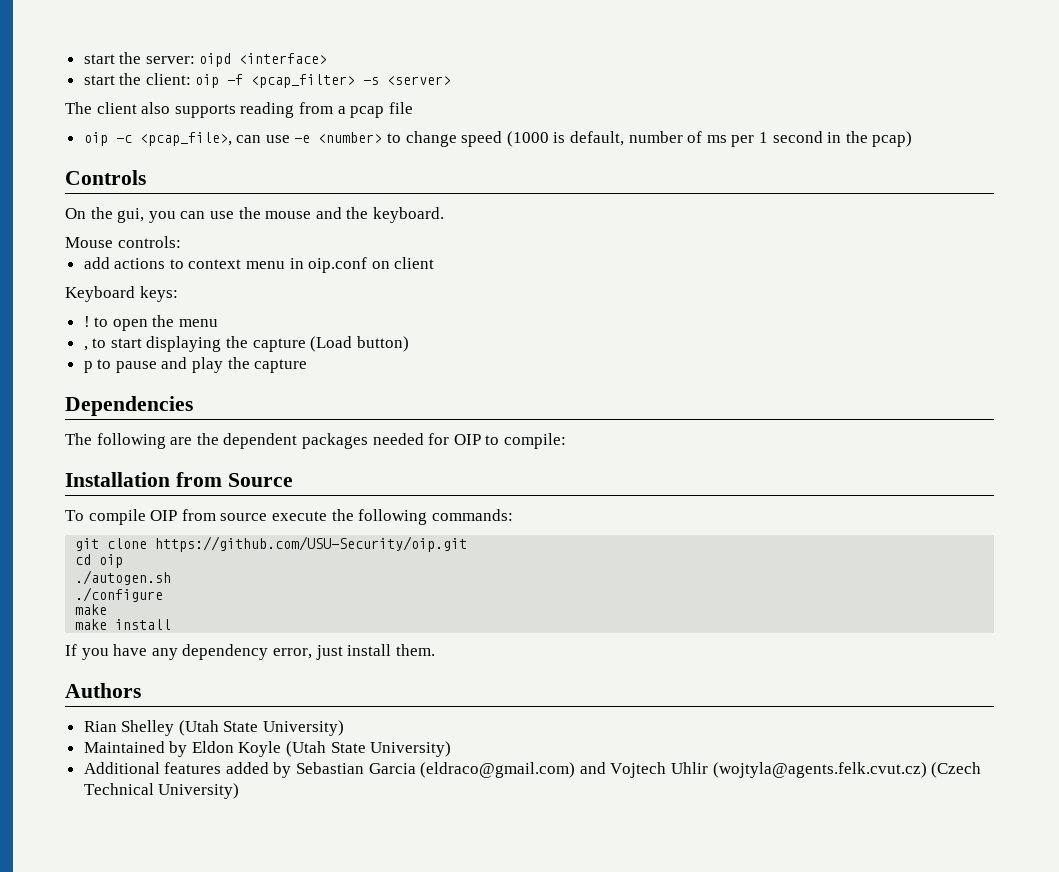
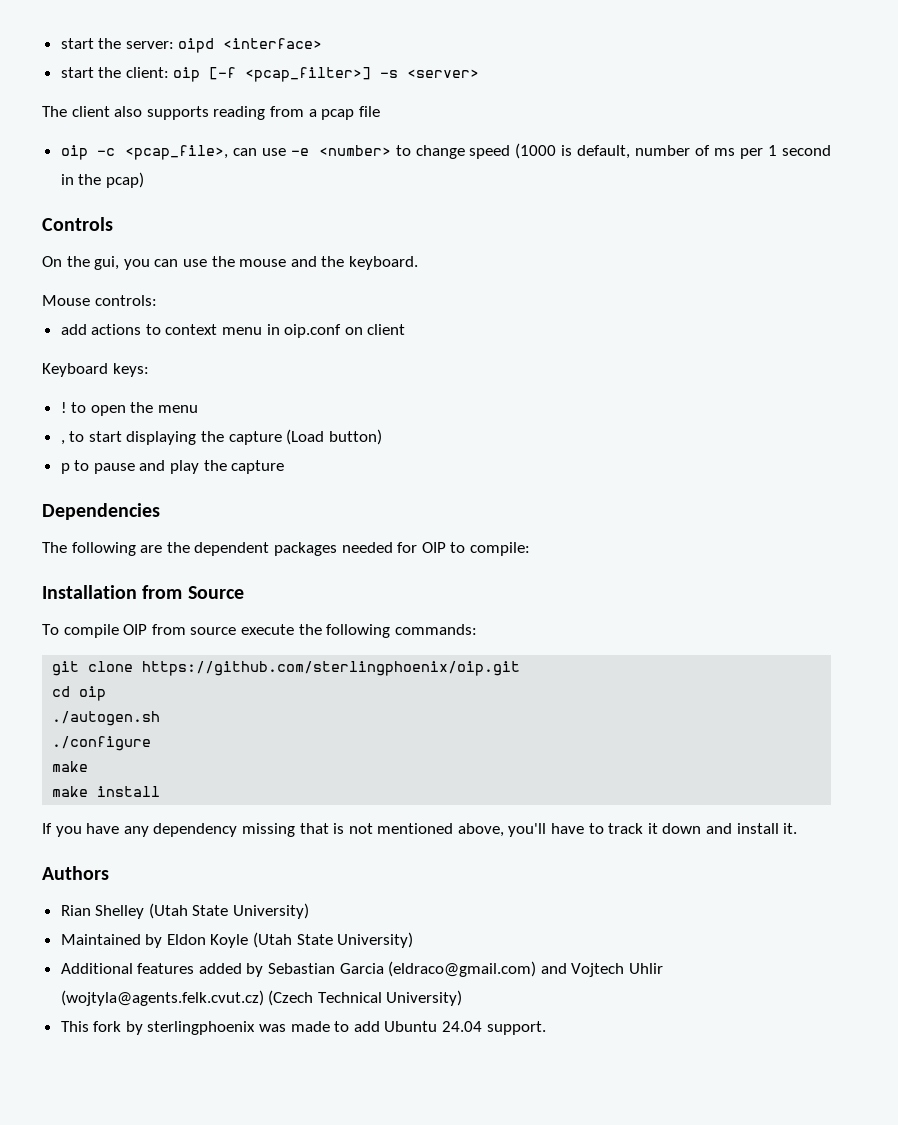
- start the client: oip -f <pcap_filter> -s <server>
+ start the client: oip [-f <pcap_filter>] -s <server>
- git clone https://github.com/USU-Security/oip.git
+ git clone https://github.com/sterlingphoenix/oip.git
- If you have any dependency error, just install them.
+ If you have any dependency missing that is not mentioned above, you'll have to track it down and install it.
+ This fork by sterlingphoenix was made to add Ubuntu 24.04 support.

